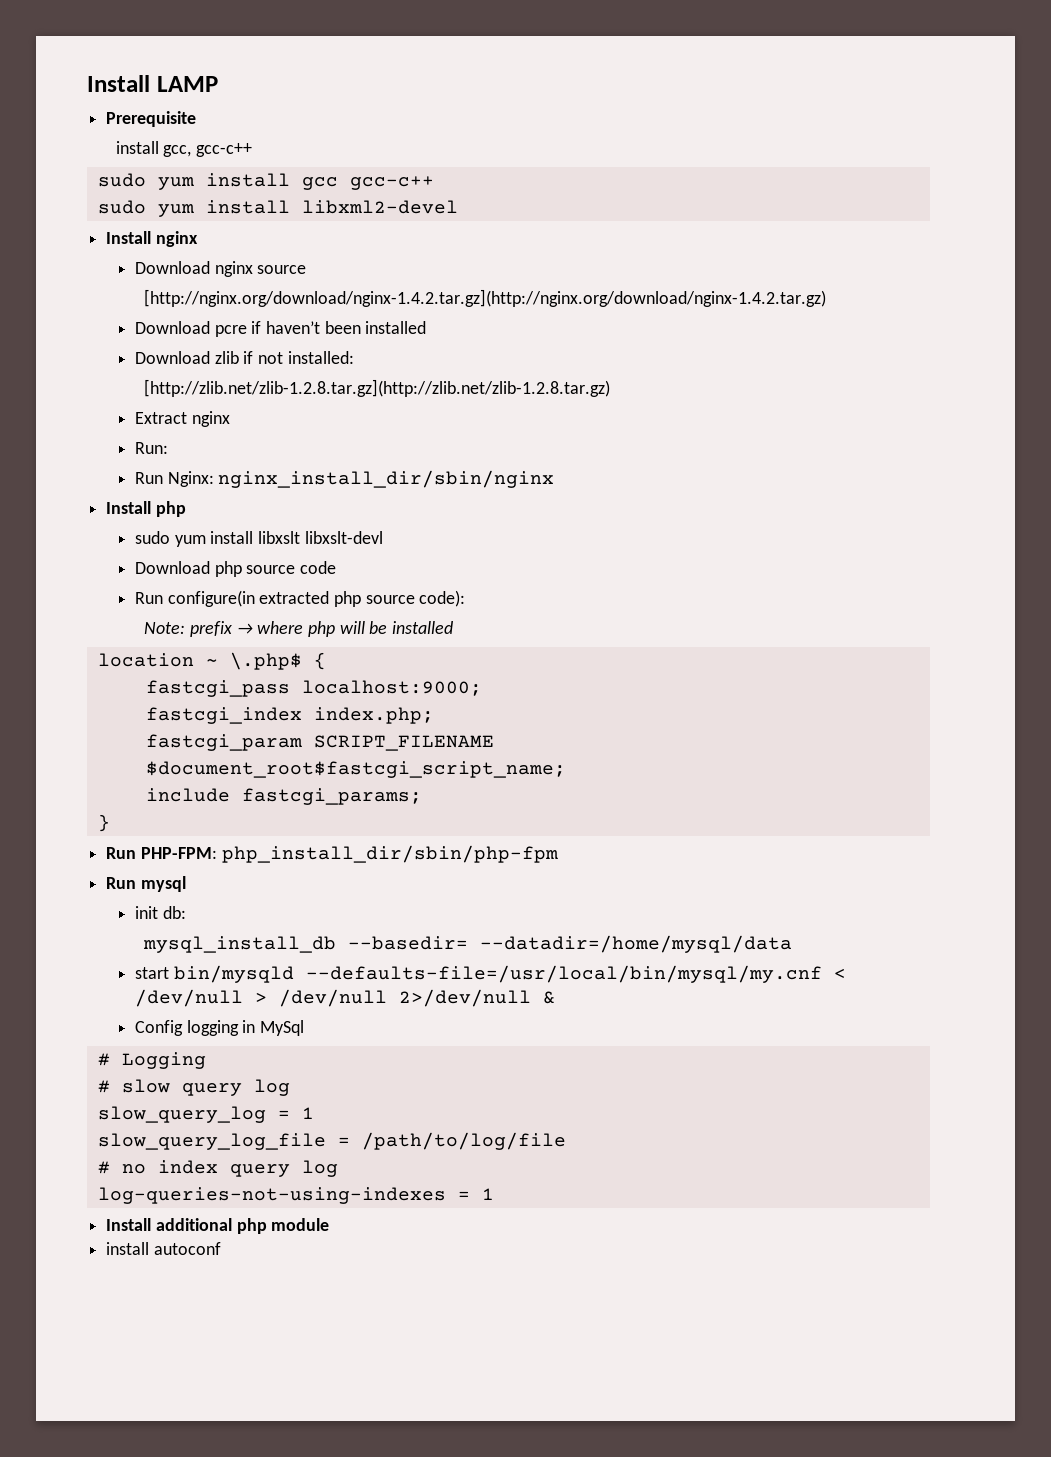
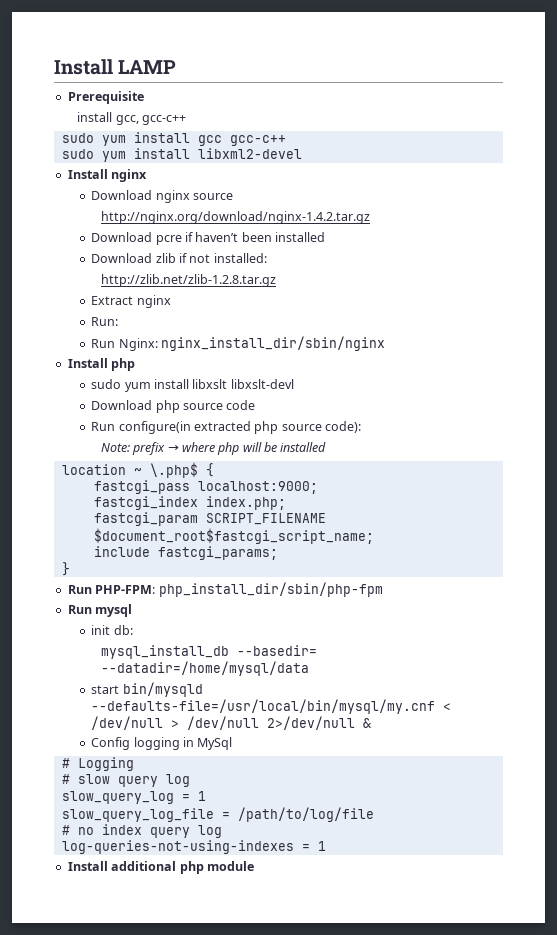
- [http://nginx.org/download/nginx-1.4.2.tar.gz](http://nginx.org/download/nginx-1.4.2.tar.gz)
+ http://nginx.org/download/nginx-1.4.2.tar.gz
- [http://zlib.net/zlib-1.2.8.tar.gz](http://zlib.net/zlib-1.2.8.tar.gz)
+ http://zlib.net/zlib-1.2.8.tar.gz
- install autoconf

